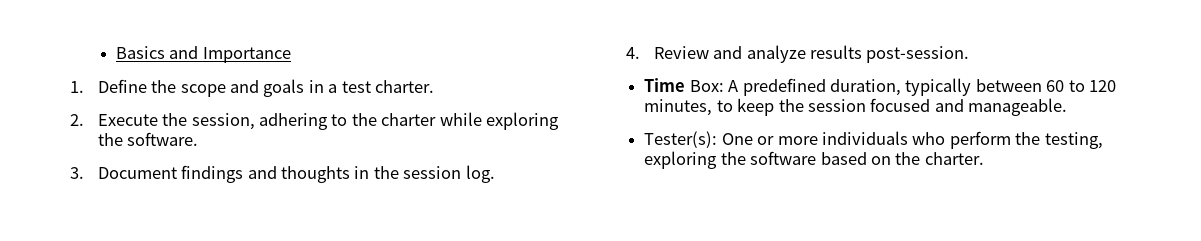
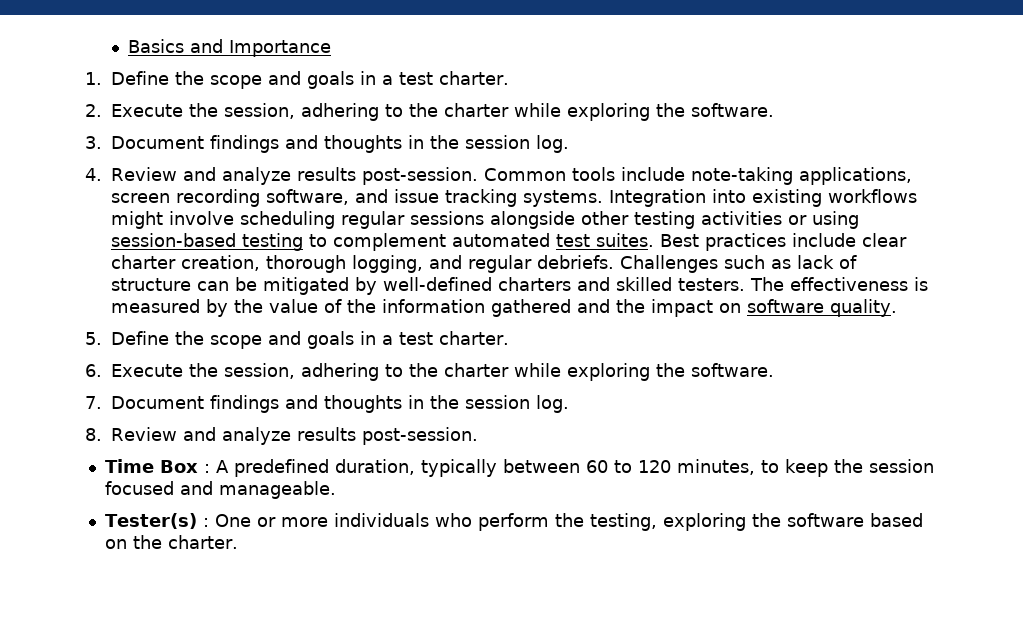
+ Common tools include note-taking applications, screen recording software, and issue tracking systems. Integration into existing workflows might involve scheduling regular sessions alongside other testing activities or using session-based testing to complement automated test suites. Best practices include clear charter creation, thorough logging, and regular debriefs. Challenges such as lack of structure can be mitigated by well-defined charters and skilled testers. The effectiveness is measured by the value of the information gathered and the impact on software quality.
+ 5. Define the scope and goals in a test charter.
+ 6. Execute the session, adhering to the charter while exploring the software.
+ 7. Document findings and thoughts in the session log.
+ 8. Review and analyze results post-session.
- Time Box: A predefined duration, typically between 60 to 120 minutes, to keep the session focused and manageable.
+ Time Box : A predefined duration, typically between 60 to 120 minutes, to keep the session focused and manageable.
- Tester(s): One or more individuals who perform the testing, exploring the software based on the charter.
+ Tester(s) : One or more individuals who perform the testing, exploring the software based on the charter.

